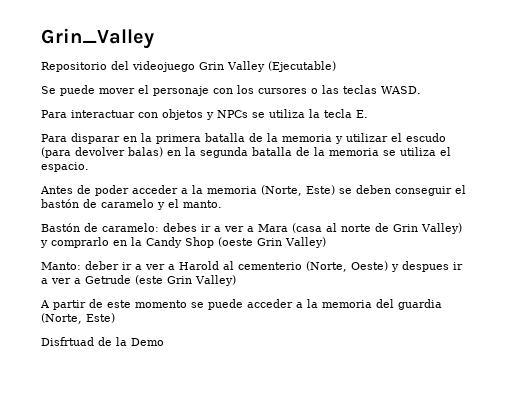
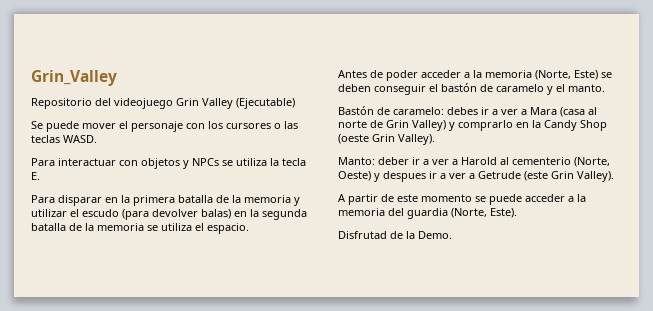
- Bastón de caramelo: debes ir a ver a Mara (casa al norte de Grin Valley) y comprarlo en la Candy Shop (oeste Grin Valley)
+ Bastón de caramelo: debes ir a ver a Mara (casa al norte de Grin Valley) y comprarlo en la Candy Shop (oeste Grin Valley).
- Manto: deber ir a ver a Harold al cementerio (Norte, Oeste) y despues ir a ver a Getrude (este Grin Valley)
+ Manto: deber ir a ver a Harold al cementerio (Norte, Oeste) y despues ir a ver a Getrude (este Grin Valley).
- A partir de este momento se puede acceder a la memoria del guardia (Norte, Este)
- Disfrtuad de la Demo
+ A partir de este momento se puede acceder a la memoria del guardia (Norte, Este).
+ Disfrutad de la Demo.

